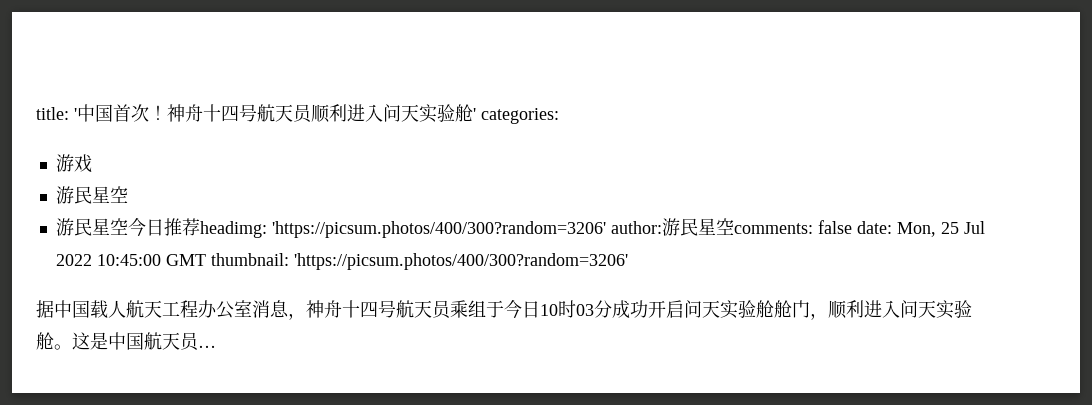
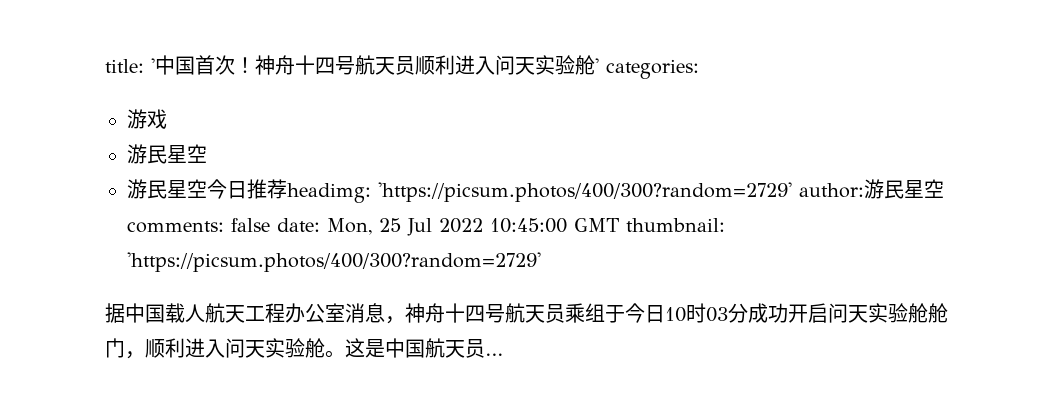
- 游民星空今日推荐headimg: 'https://picsum.photos/400/300?random=3206' author:游民星空comments: false date: Mon, 25 Jul 2022 10:45:00 GMT thumbnail: 'https://picsum.photos/400/300?random=3206'
+ 游民星空今日推荐headimg: 'https://picsum.photos/400/300?random=2729' author:游民星空comments: false date: Mon, 25 Jul 2022 10:45:00 GMT thumbnail: 'https://picsum.photos/400/300?random=2729'

